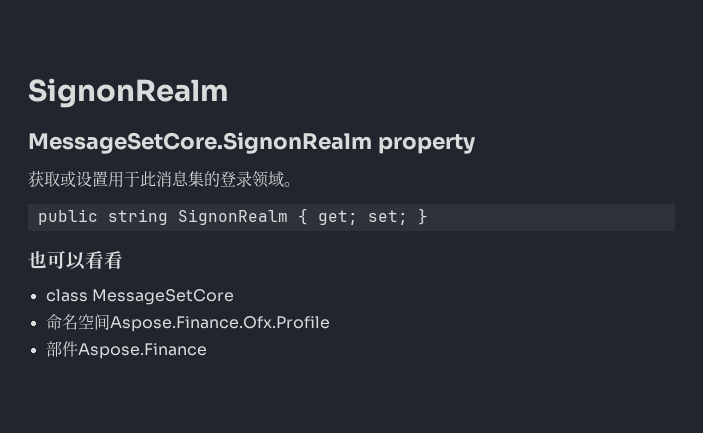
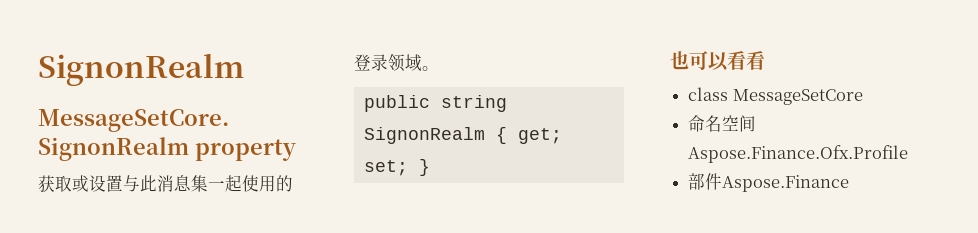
- 获取或设置用于此消息集的登录领域。
+ 获取或设置与此消息集一起使用的登录领域。

